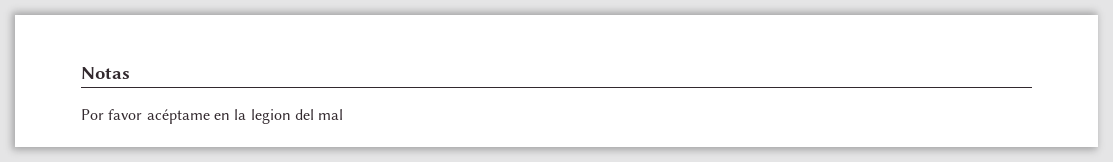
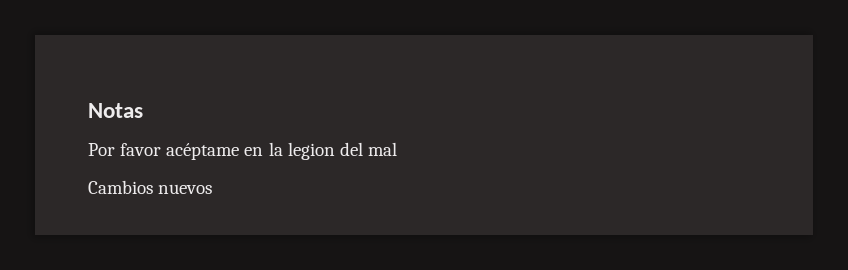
+ Cambios nuevos

